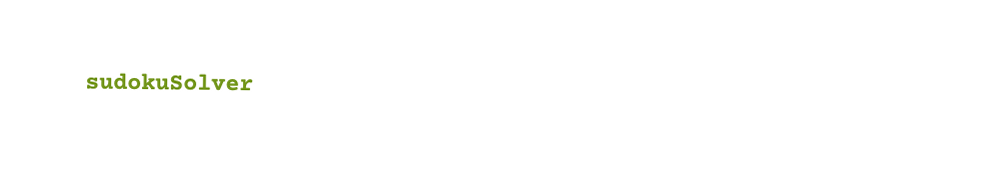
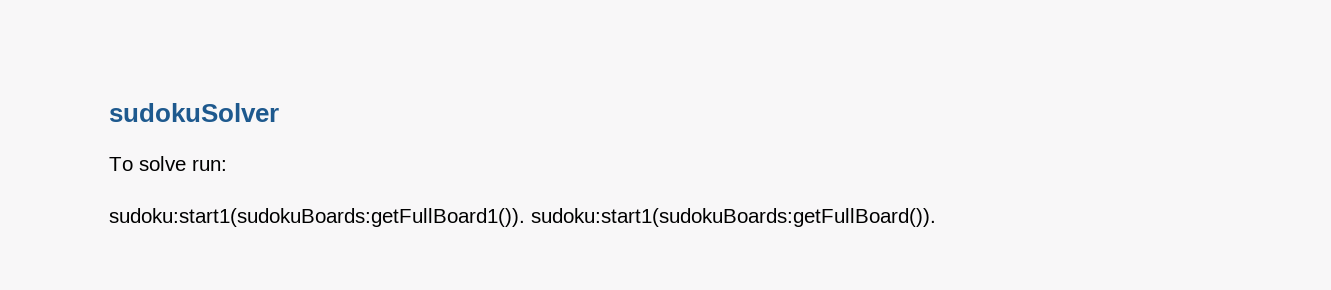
+ To solve run:
+ sudoku:start1(sudokuBoards:getFullBoard1()). sudoku:start1(sudokuBoards:getFullBoard()).

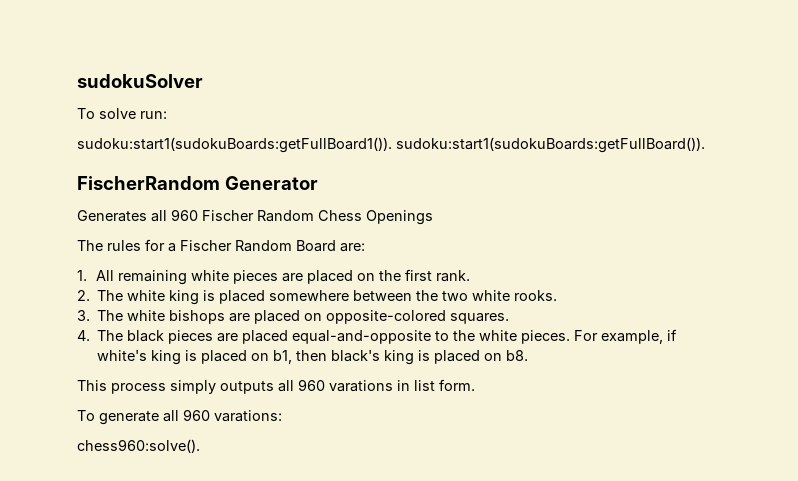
+ FischerRandom Generator
+ Generates all 960 Fischer Random Chess Openings
+ The rules for a Fischer Random Board are:
+ 1. All remaining white pieces are placed on the first rank.
+ 2. The white king is placed somewhere between the two white rooks.
+ 3. The white bishops are placed on opposite-colored squares.
+ 4. The black pieces are placed equal-and-opposite to the white pieces. For example, if white's king is placed on b1, then black's king is placed on b8.
+ This process simply outputs all 960 varations in list form.
+ To generate all 960 varations:
+ chess960:solve().

